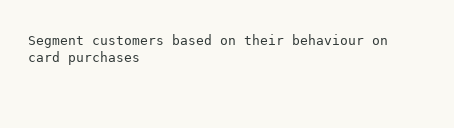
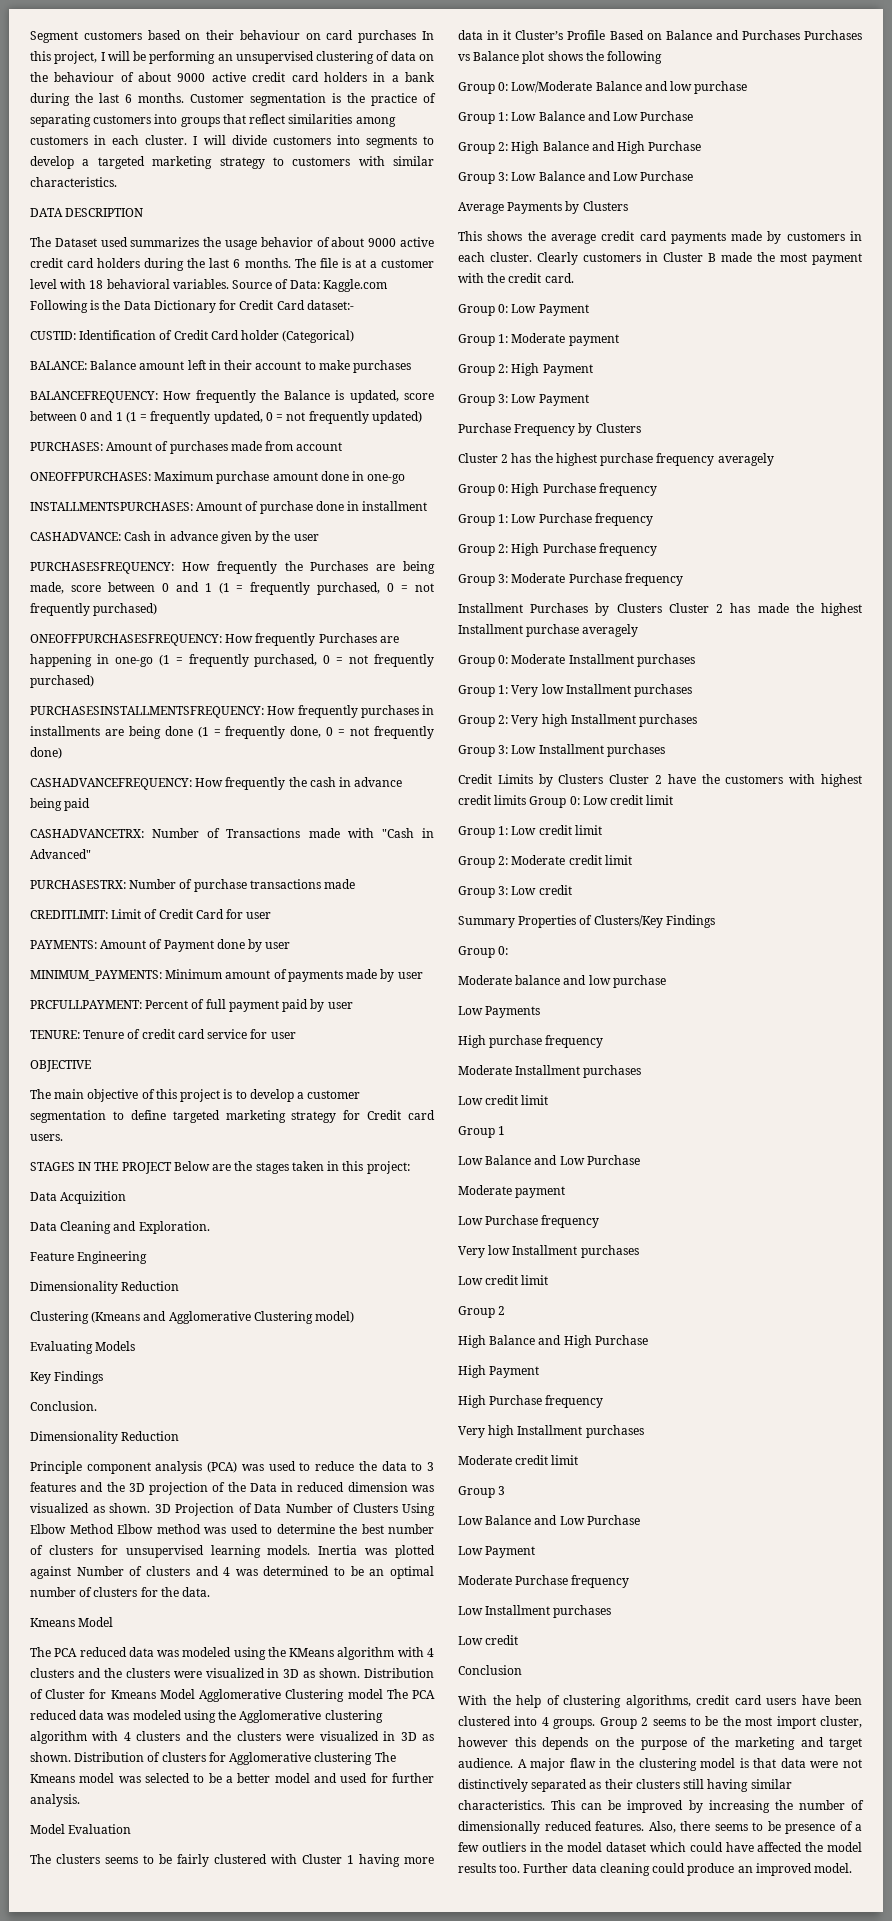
- Segment customers based on their behaviour on card purchases
+ Segment customers based on their behaviour on card purchases In this project, I will be performing an unsupervised clustering of data on the behaviour of about 9000 active credit card holders in a bank during the last 6 months. Customer segmentation is the practice of separating customers into groups that reflect similarities among customers in each cluster. I will divide customers into segments to develop a targeted marketing strategy to customers with similar characteristics.
+ DATA DESCRIPTION
+ The Dataset used summarizes the usage behavior of about 9000 active credit card holders during the last 6 months. The file is at a customer level with 18 behavioral variables. Source of Data: Kaggle.com Following is the Data Dictionary for Credit Card dataset:-
+ CUSTID: Identification of Credit Card holder (Categorical)
+ BALANCE: Balance amount left in their account to make purchases
+ BALANCEFREQUENCY: How frequently the Balance is updated, score between 0 and 1 (1 = frequently updated, 0 = not frequently updated)
+ PURCHASES: Amount of purchases made from account
+ ONEOFFPURCHASES: Maximum purchase amount done in one-go
+ INSTALLMENTSPURCHASES: Amount of purchase done in installment
+ CASHADVANCE: Cash in advance given by the user
+ PURCHASESFREQUENCY: How frequently the Purchases are being made, score between 0 and 1 (1 = frequently purchased, 0 = not frequently purchased)
+ ONEOFFPURCHASESFREQUENCY: How frequently Purchases are happening in one-go (1 = frequently purchased, 0 = not frequently purchased)
+ PURCHASESINSTALLMENTSFREQUENCY: How frequently purchases in installments are being done (1 = frequently done, 0 = not frequently done)
+ CASHADVANCEFREQUENCY: How frequently the cash in advance being paid
+ CASHADVANCETRX: Number of Transactions made with "Cash in Advanced"
+ PURCHASESTRX: Number of purchase transactions made
+ CREDITLIMIT: Limit of Credit Card for user
+ PAYMENTS: Amount of Payment done by user
+ MINIMUM_PAYMENTS: Minimum amount of payments made by user
+ PRCFULLPAYMENT: Percent of full payment paid by user
+ TENURE: Tenure of credit card service for user
+ OBJECTIVE
+ The main objective of this project is to develop a customer segmentation to define targeted marketing strategy for Credit card users.
+ STAGES IN THE PROJECT Below are the stages taken in this project:
+ Data Acquizition
+ Data Cleaning and Exploration.
+ Feature Engineering
+ Dimensionality Reduction
+ Clustering (Kmeans and Agglomerative Clustering model)
+ Evaluating Models
+ Key Findings
+ Conclusion.
+ Dimensionality Reduction
+ Principle component analysis (PCA) was used to reduce the data to 3 features and the 3D projection of the Data in reduced dimension was visualized as shown. 3D Projection of Data Number of Clusters Using Elbow Method Elbow method was used to determine the best number of clusters for unsupervised learning models. Inertia was plotted against Number of clusters and 4 was determined to be an optimal number of clusters for the data.
+ Kmeans Model
+ The PCA reduced data was modeled using the KMeans algorithm with 4 clusters and the clusters were visualized in 3D as shown. Distribution of Cluster for Kmeans Model Agglomerative Clustering model The PCA reduced data was modeled using the Agglomerative clustering algorithm with 4 clusters and the clusters were visualized in 3D as shown. Distribution of clusters for Agglomerative clustering The Kmeans model was selected to be a better model and used for further analysis.
+ Model Evaluation
+ The clusters seems to be fairly clustered with Cluster 1 having more data in it Cluster’s Profile Based on Balance and Purchases Purchases vs Balance plot shows the following
+ Group 0: Low/Moderate Balance and low purchase
+ Group 1: Low Balance and Low Purchase
+ Group 2: High Balance and High Purchase
+ Group 3: Low Balance and Low Purchase
+ Average Payments by Clusters
+ This shows the average credit card payments made by customers in each cluster. Clearly customers in Cluster B made the most payment with the credit card.
+ Group 0: Low Payment
+ Group 1: Moderate payment
+ Group 2: High Payment
+ Group 3: Low Payment
+ Purchase Frequency by Clusters
+ Cluster 2 has the highest purchase frequency averagely
+ Group 0: High Purchase frequency
+ Group 1: Low Purchase frequency
+ Group 2: High Purchase frequency
+ Group 3: Moderate Purchase frequency
+ Installment Purchases by Clusters Cluster 2 has made the highest Installment purchase averagely
+ Group 0: Moderate Installment purchases
+ Group 1: Very low Installment purchases
+ Group 2: Very high Installment purchases
+ Group 3: Low Installment purchases
+ Credit Limits by Clusters Cluster 2 have the customers with highest credit limits Group 0: Low credit limit
+ Group 1: Low credit limit
+ Group 2: Moderate credit limit
+ Group 3: Low credit
+ Summary Properties of Clusters/Key Findings
+ Group 0:
+ Moderate balance and low purchase
+ Low Payments
+ High purchase frequency
+ Moderate Installment purchases
+ Low credit limit
+ Group 1
+ Low Balance and Low Purchase
+ Moderate payment
+ Low Purchase frequency
+ Very low Installment purchases
+ Low credit limit
+ Group 2
+ High Balance and High Purchase
+ High Payment
+ High Purchase frequency
+ Very high Installment purchases
+ Moderate credit limit
+ Group 3
+ Low Balance and Low Purchase
+ Low Payment
+ Moderate Purchase frequency
+ Low Installment purchases
+ Low credit
+ Conclusion
+ With the help of clustering algorithms, credit card users have been clustered into 4 groups. Group 2 seems to be the most import cluster, however this depends on the purpose of the marketing and target audience. A major flaw in the clustering model is that data were not distinctively separated as their clusters still having similar characteristics. This can be improved by increasing the number of dimensionally reduced features. Also, there seems to be presence of a few outliers in the model dataset which could have affected the model results too. Further data cleaning could produce an improved model.

